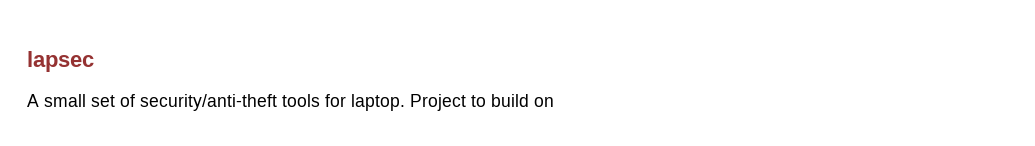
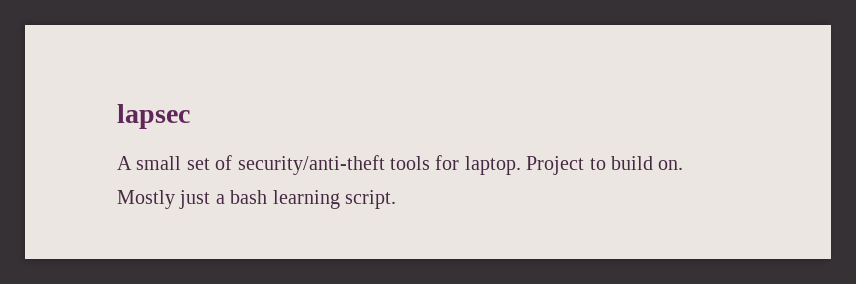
- Project to build on
+ Project to build on. Mostly just a bash learning script.

